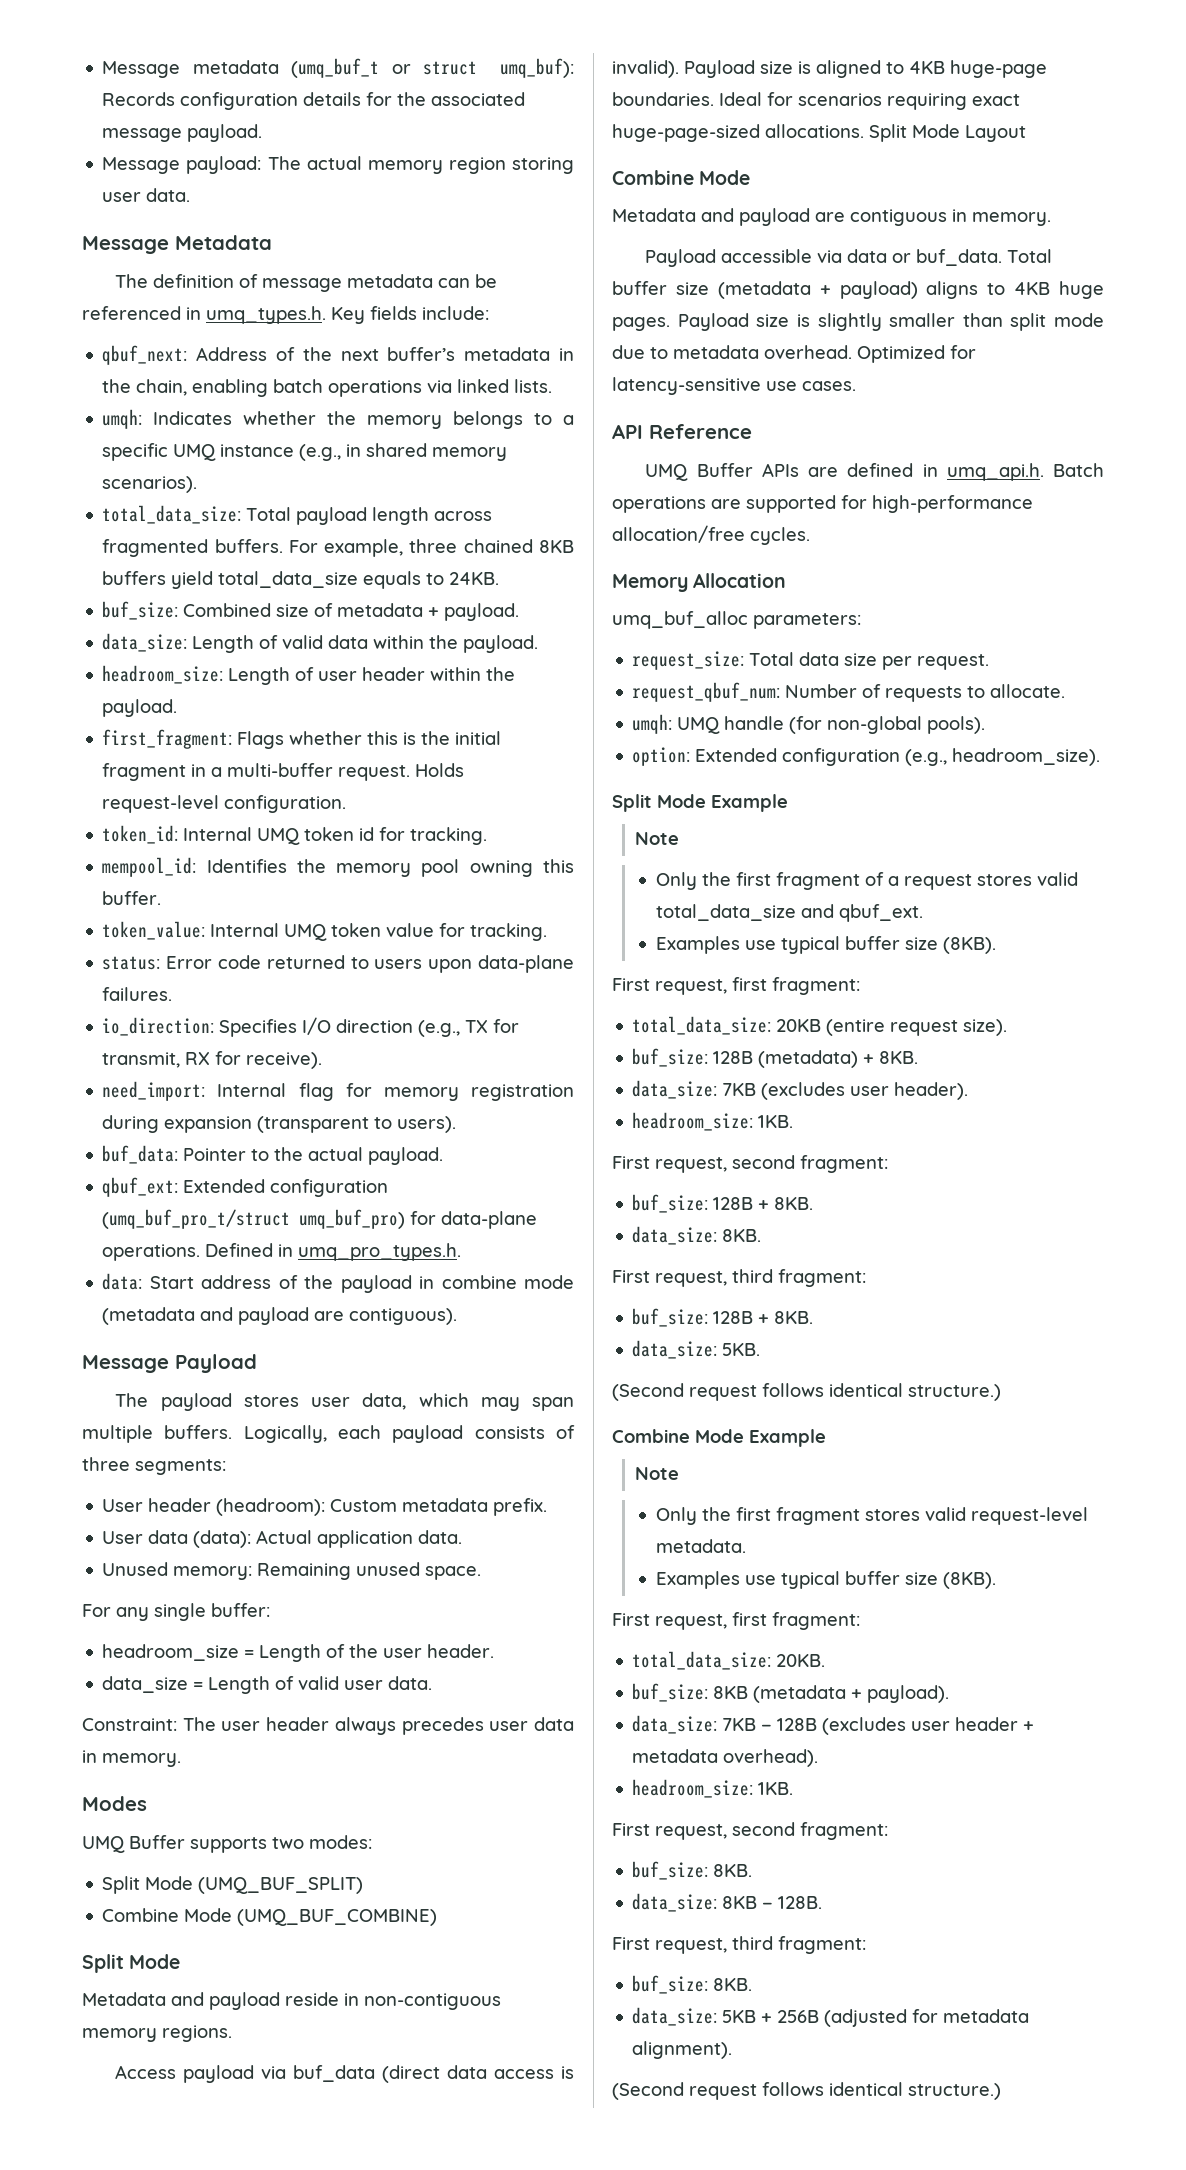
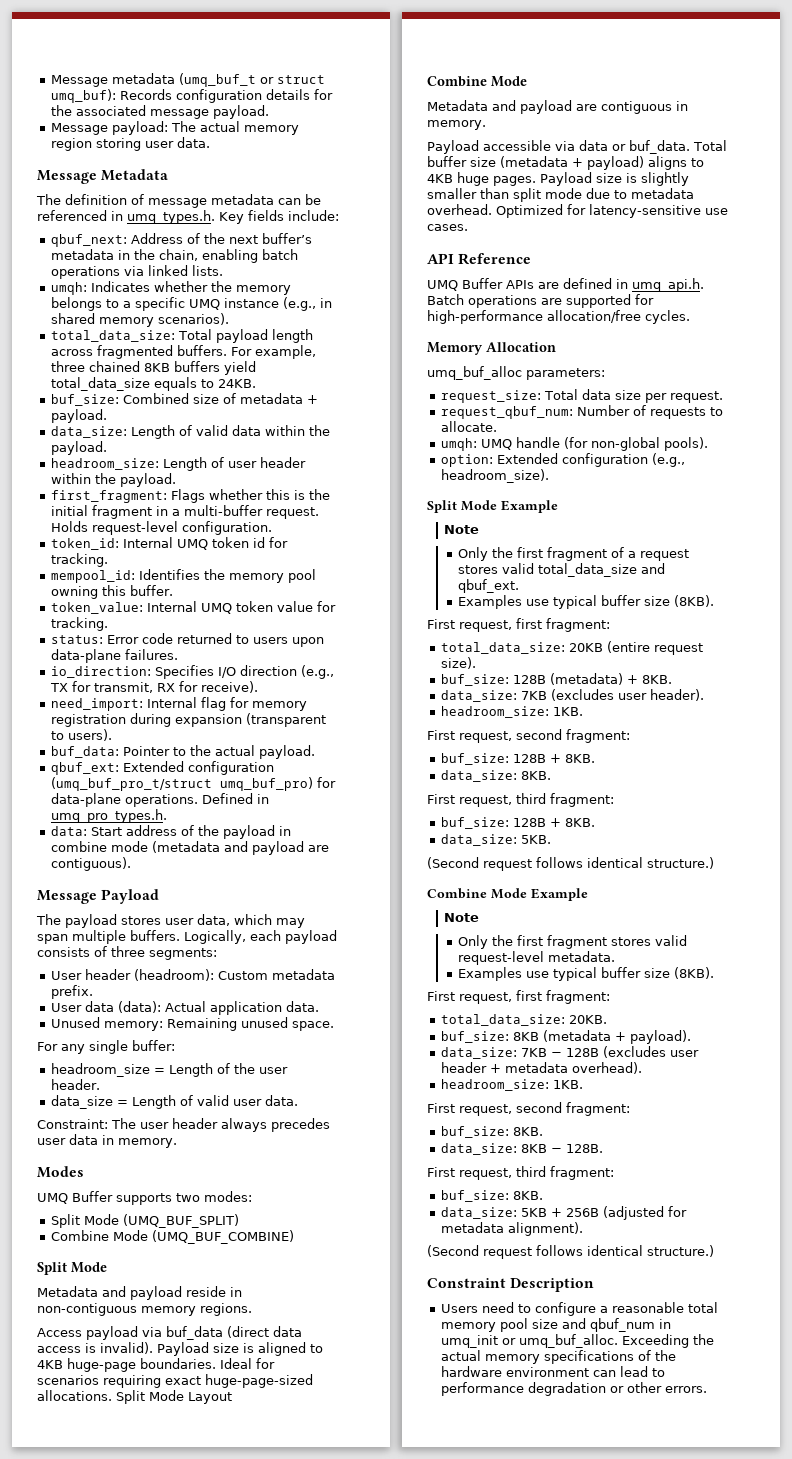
+ Constraint Description
+ Users need to configure a reasonable total memory pool size and qbuf_num in umq_init or umq_buf_alloc. Exceeding the actual memory specifications of the hardware environment can lead to performance degradation or other errors.

